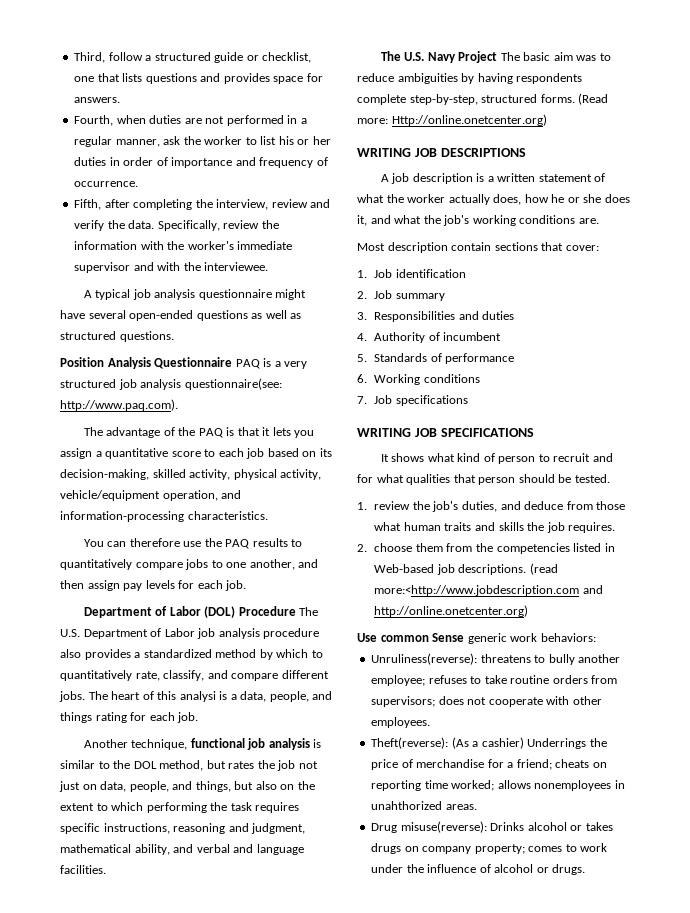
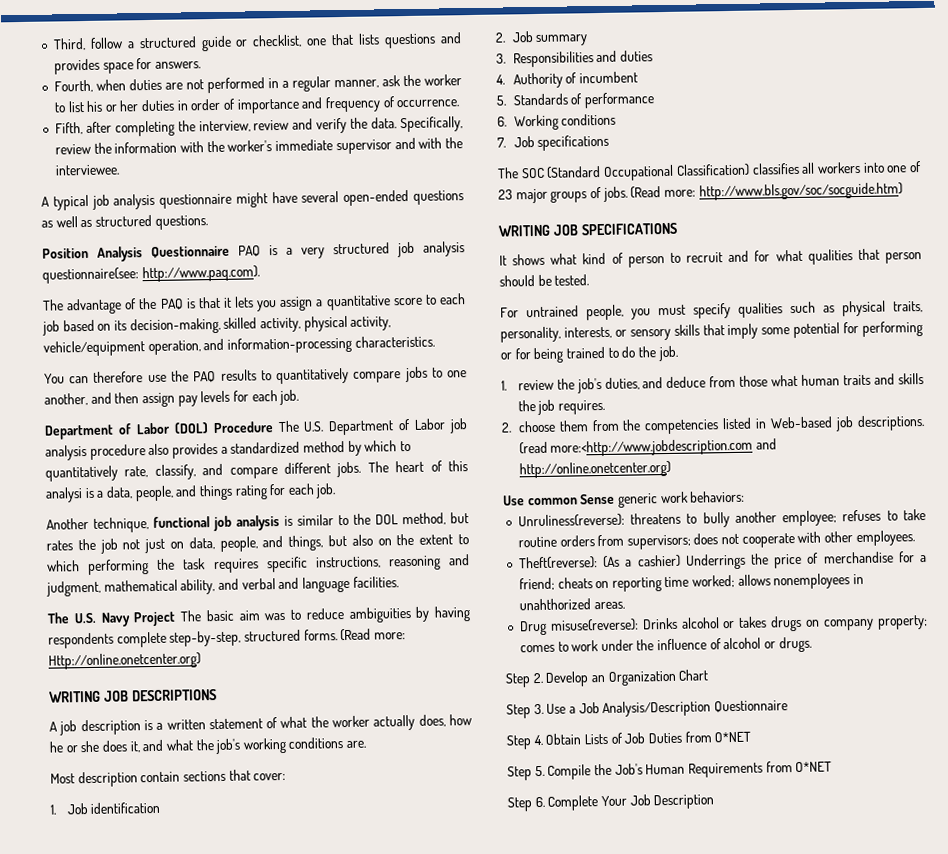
+ The SOC (Standard Occupational Classification) classifies all workers into one of 23 major groups of jobs. (Read more: http://www.bls.gov/soc/socguide.htm)
+ For untrained people, you must specify qualities such as physical traits, personality, interests, or sensory skills that imply some potential for performing or for being trained to do the job.
+ Step 2. Develop an Organization Chart
+ Step 3. Use a Job Analysis/Description Questionnaire
+ Step 4. Obtain Lists of Job Duties from O*NET
+ Step 5. Compile the Job's Human Requirements from O*NET
+ Step 6. Complete Your Job Description

